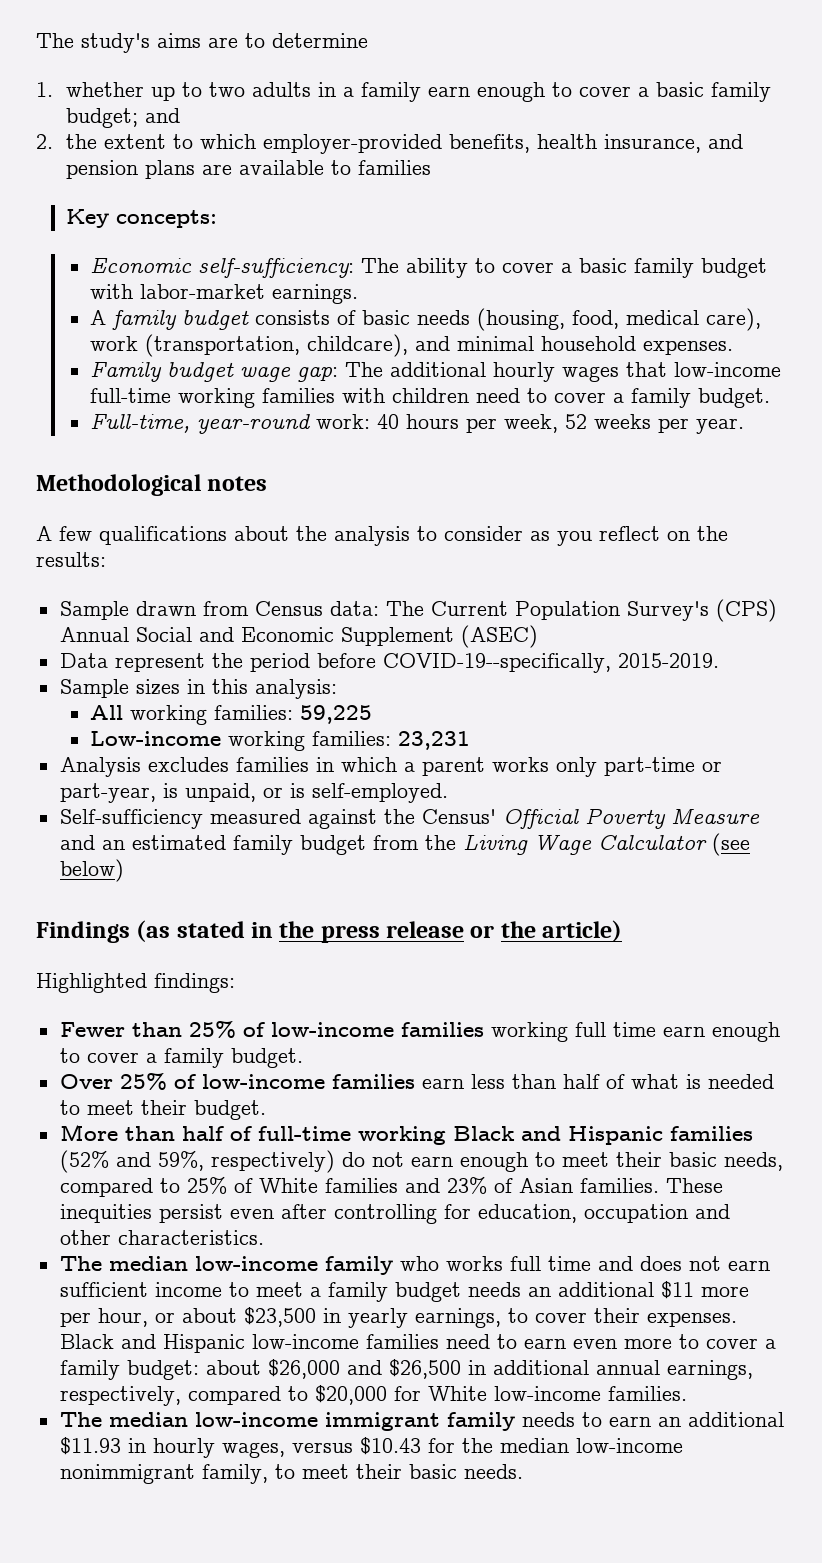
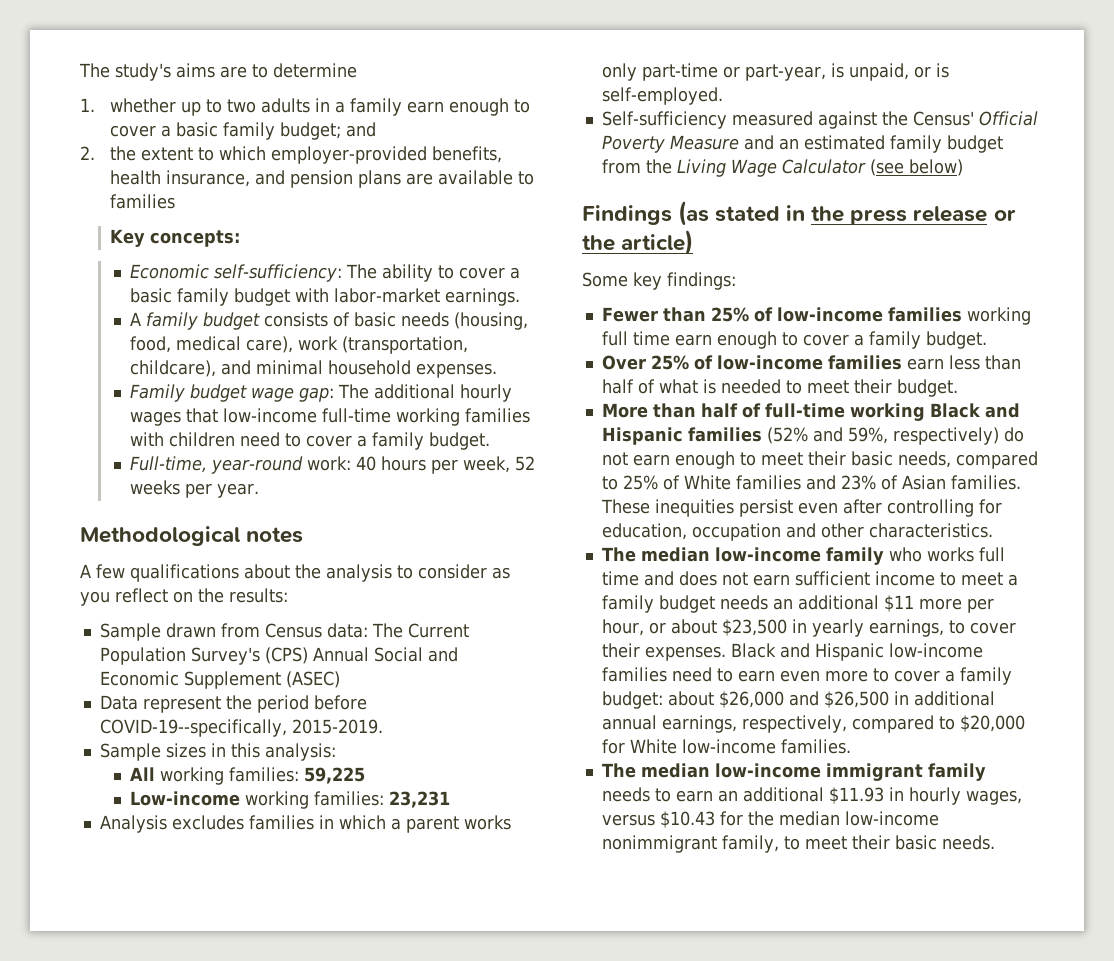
- Highlighted findings:
+ Some key findings:

